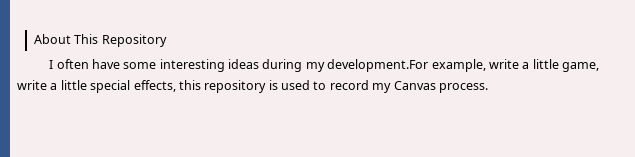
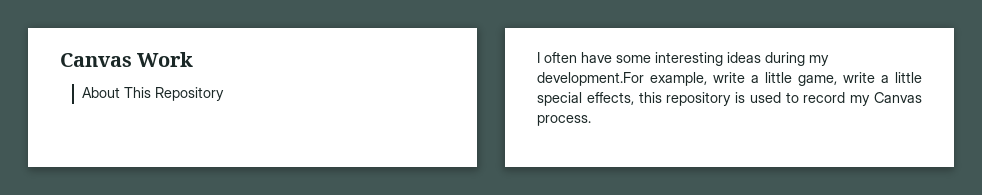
+ Canvas Work

